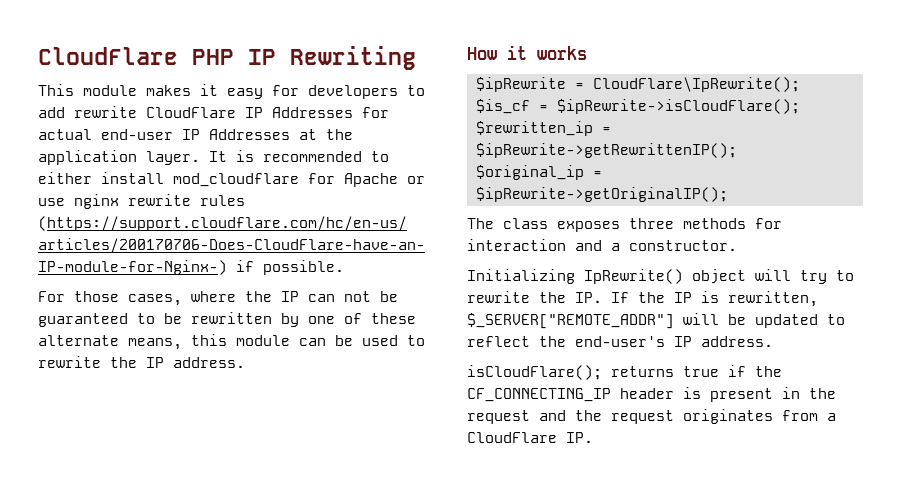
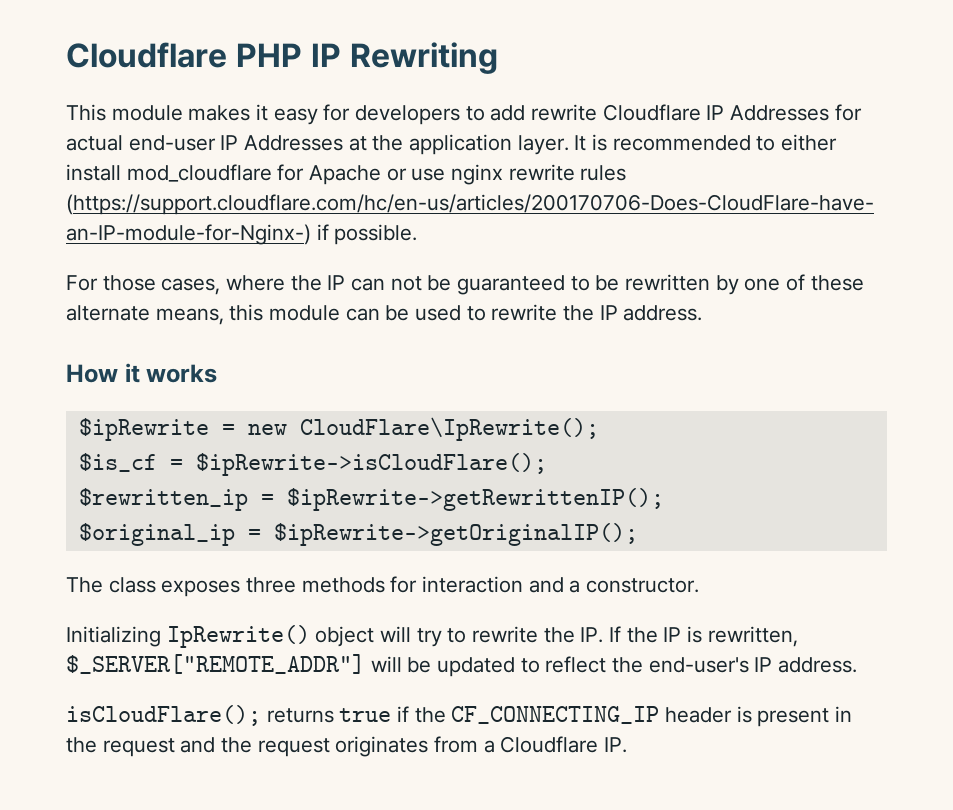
- CloudFlare PHP IP Rewriting
+ Cloudflare PHP IP Rewriting
- This module makes it easy for developers to add rewrite CloudFlare IP Addresses for actual end-user IP Addresses at the application layer.
+ This module makes it easy for developers to add rewrite Cloudflare IP Addresses for actual end-user IP Addresses at the application layer.
- $ipRewrite = CloudFlare\IpRewrite();
+ $ipRewrite = new CloudFlare\IpRewrite();
- isCloudFlare(); returns true if the CF_CONNECTING_IP header is present in the request and the request originates from a CloudFlare IP.
+ isCloudFlare(); returns true if the CF_CONNECTING_IP header is present in the request and the request originates from a Cloudflare IP.

